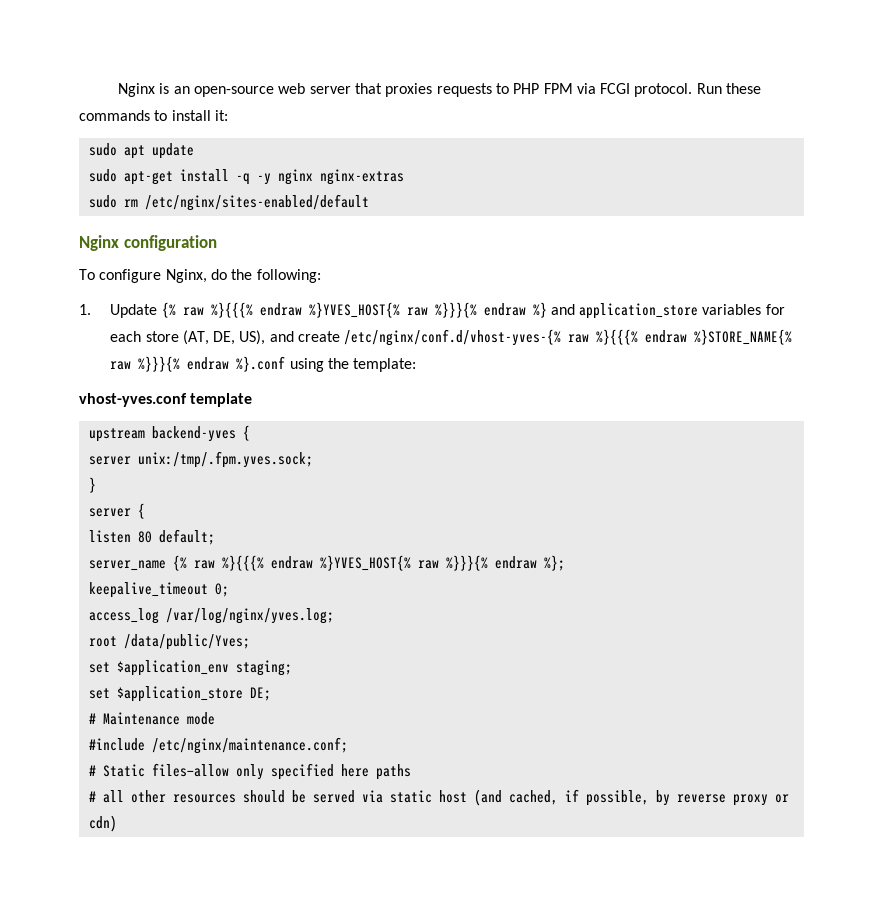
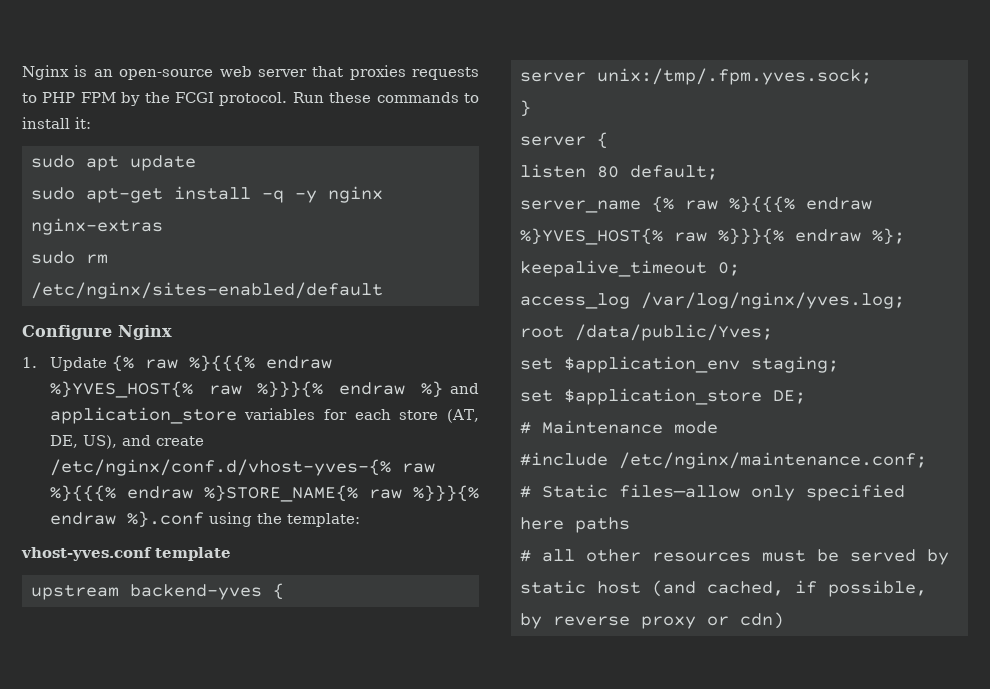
- Nginx is an open-source web server that proxies requests to PHP FPM via FCGI protocol.
+ Nginx is an open-source web server that proxies requests to PHP FPM by the FCGI protocol.
- Nginx configuration
- To configure Nginx, do the following:
+ Configure Nginx
- # all other resources should be served via static host (and cached, if possible, by reverse proxy or cdn)
+ # all other resources must be served by static host (and cached, if possible, by reverse proxy or cdn)

